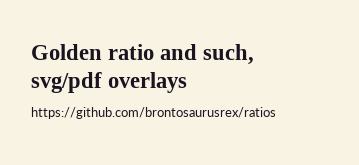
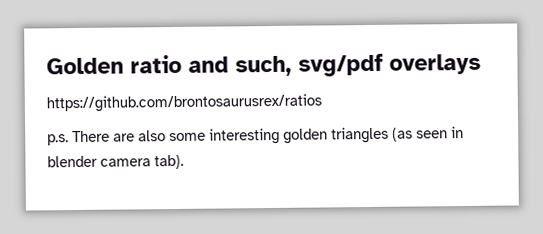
+ p.s. There are also some interesting golden triangles (as seen in blender camera tab).

